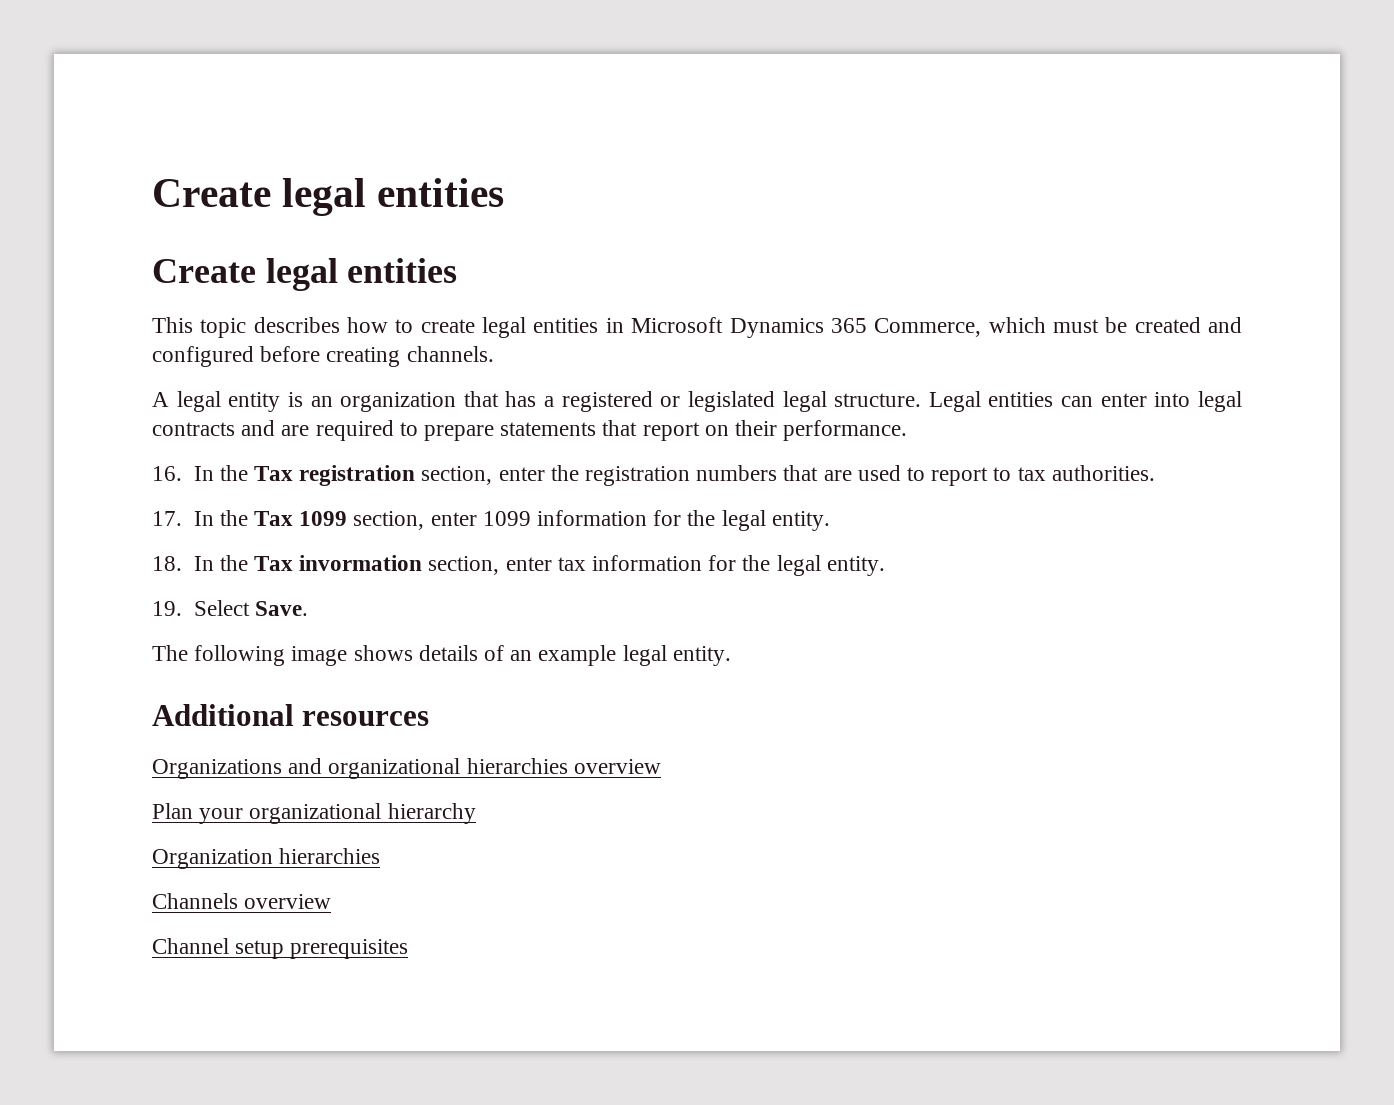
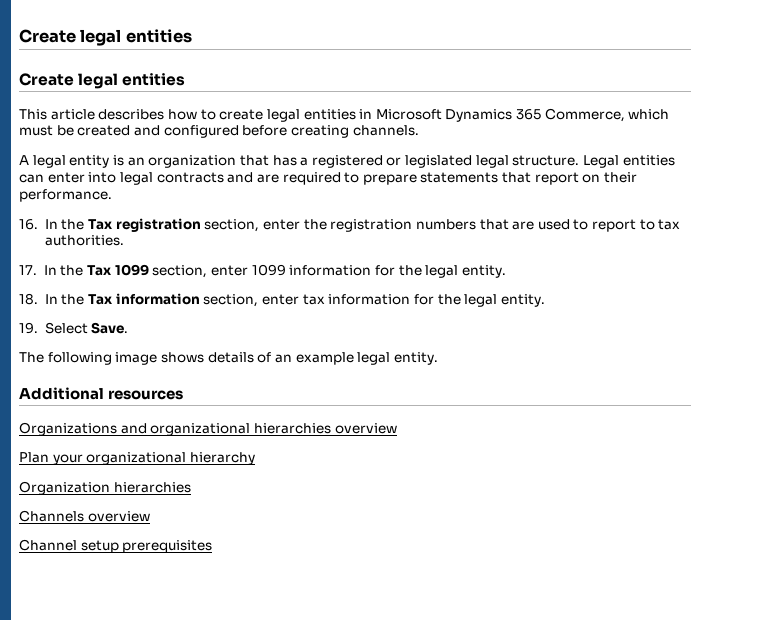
- This topic describes how to create legal entities in Microsoft Dynamics 365 Commerce, which must be created and configured before creating channels.
+ This article describes how to create legal entities in Microsoft Dynamics 365 Commerce, which must be created and configured before creating channels.
- 18. In the Tax invormation section, enter tax information for the legal entity.
+ 18. In the Tax information section, enter tax information for the legal entity.

